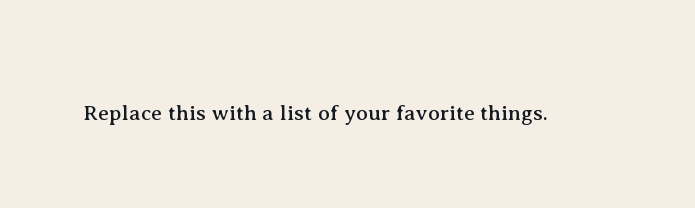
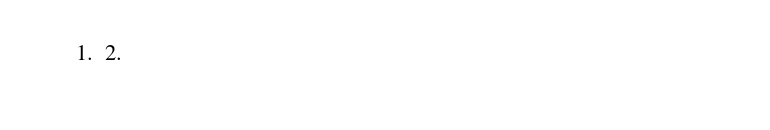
- Replace this with a list of your favorite things.
+ 1. 2.

